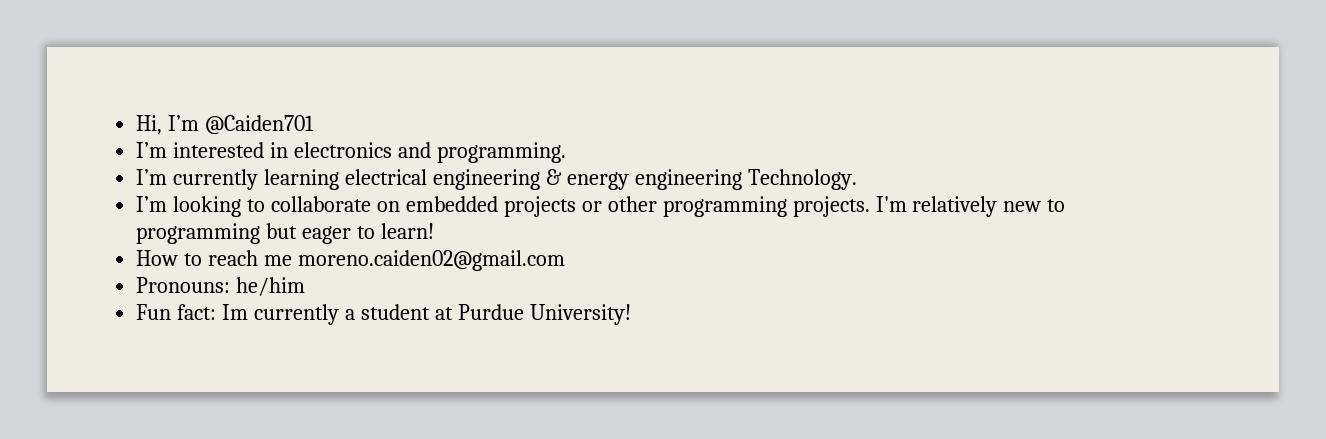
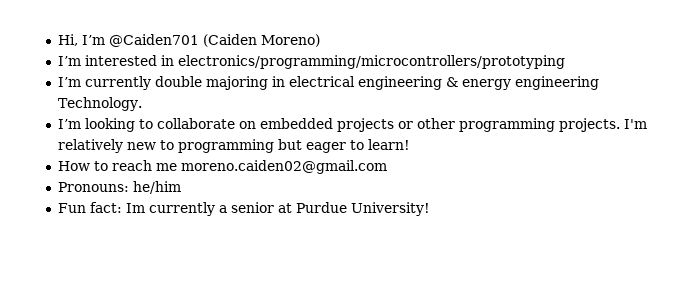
- Hi, I’m @Caiden701
+ Hi, I’m @Caiden701 (Caiden Moreno)
- I’m interested in electronics and programming.
+ I’m interested in electronics/programming/microcontrollers/prototyping
- I’m currently learning electrical engineering & energy engineering Technology.
+ I’m currently double majoring in electrical engineering & energy engineering Technology.
- Fun fact: Im currently a student at Purdue University!
+ Fun fact: Im currently a senior at Purdue University!

